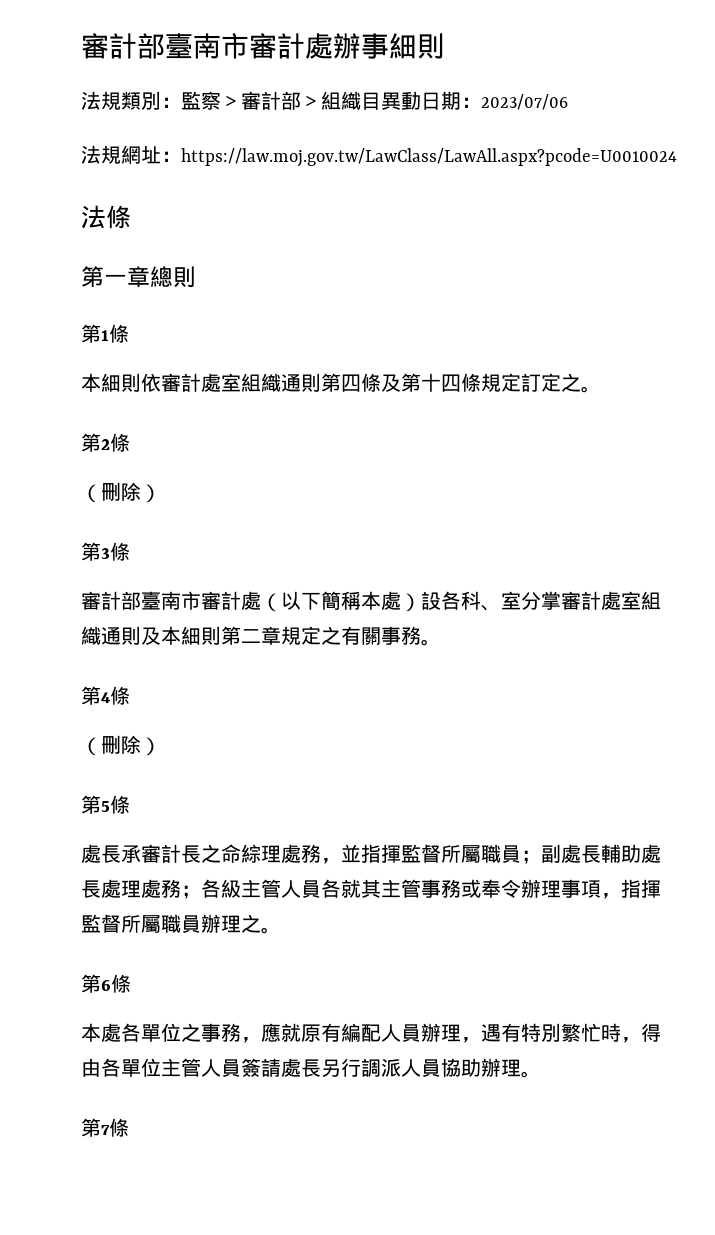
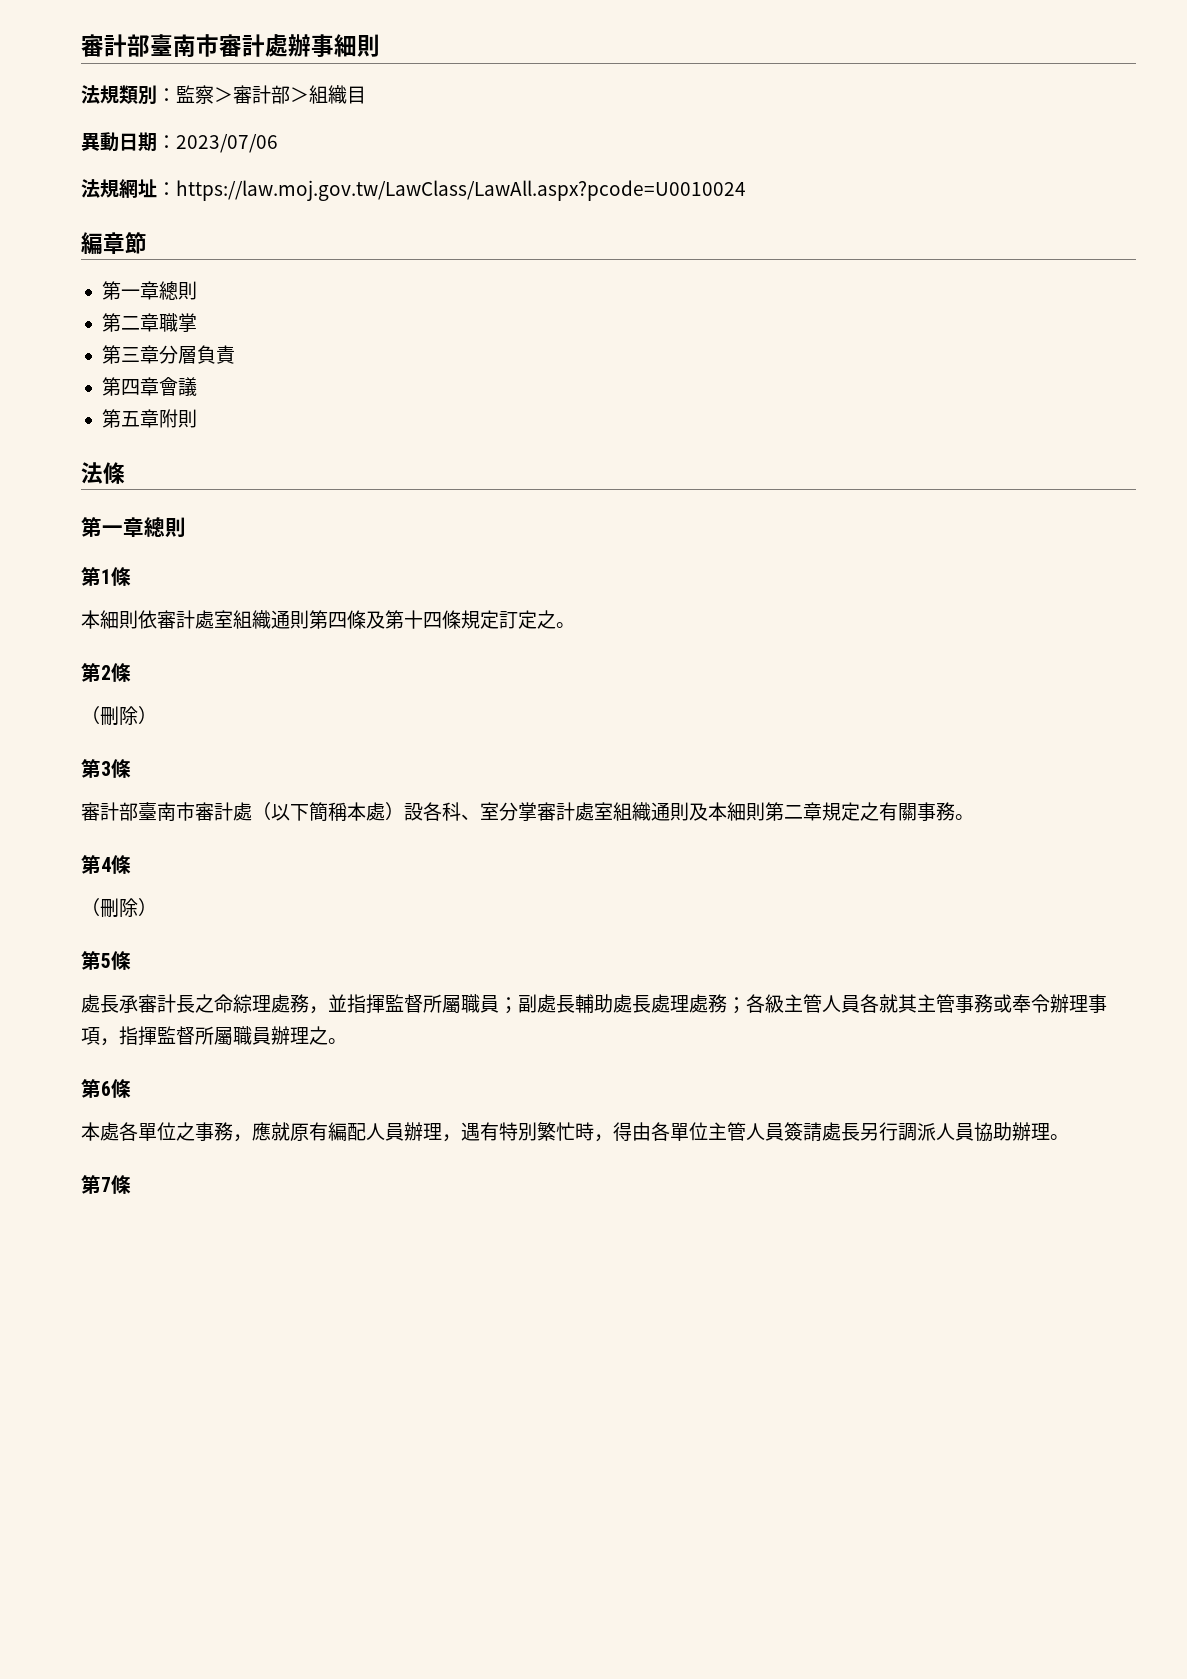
- 法規類別：監察＞審計部＞組織目異動日期：2023/07/06
+ 法規類別：監察＞審計部＞組織目
+ 異動日期：2023/07/06
+ 編章節
+ 第一章總則
+ 第二章職掌
+ 第三章分層負責
+ 第四章會議
+ 第五章附則

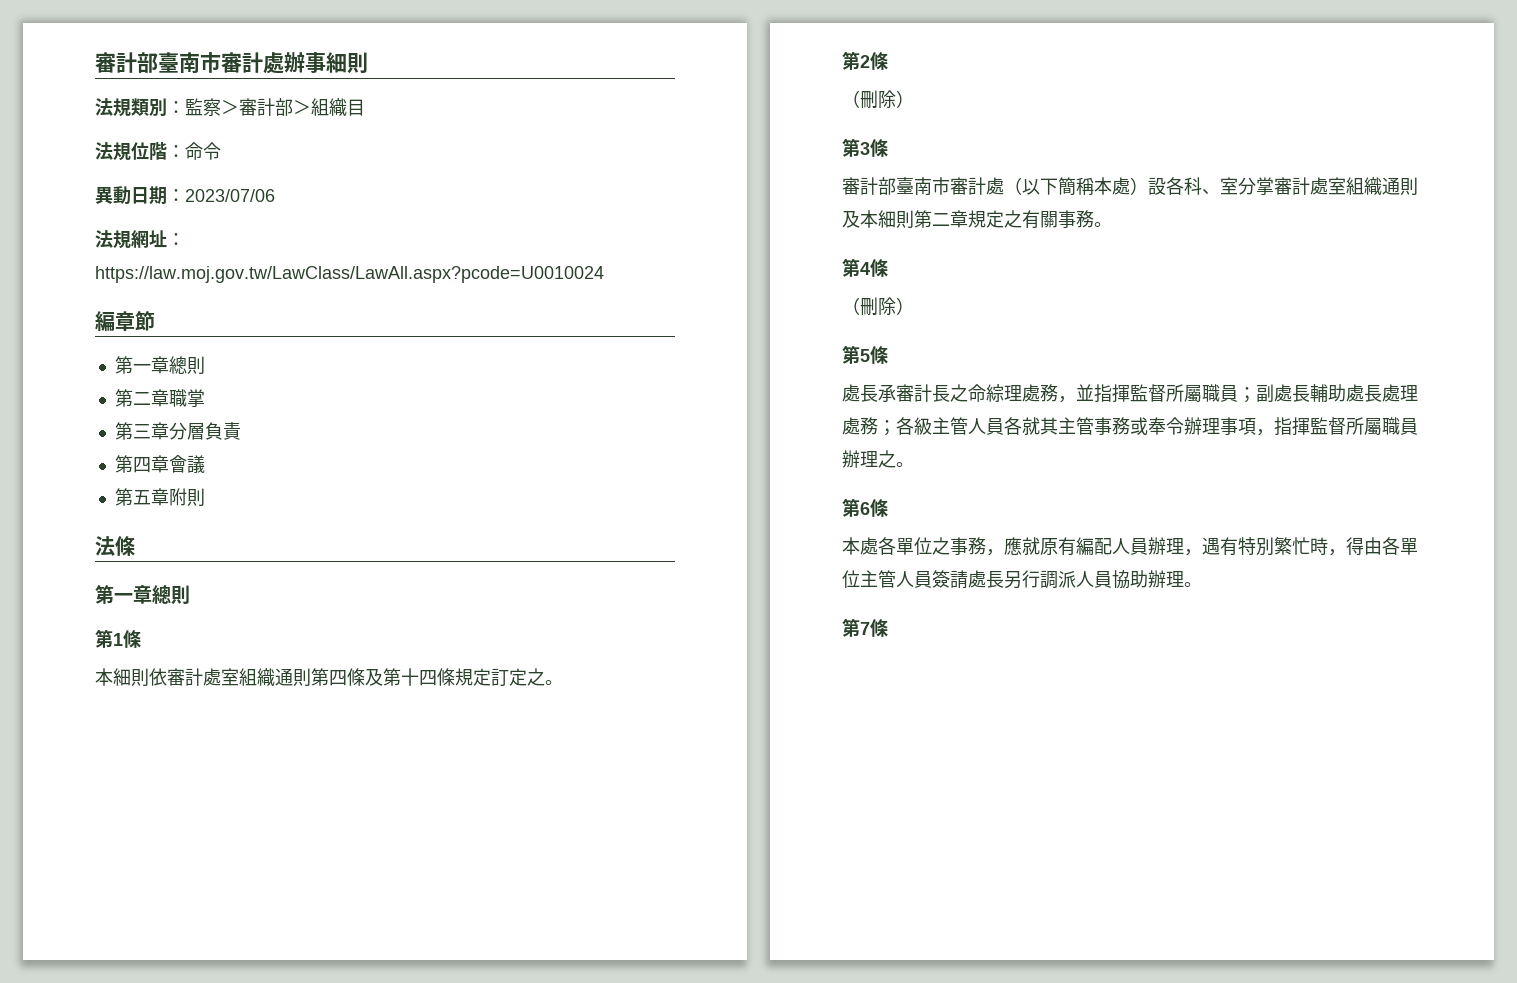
+ 法規位階：命令

